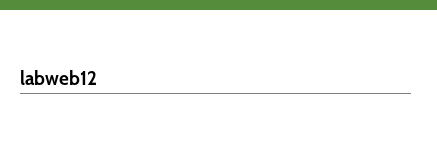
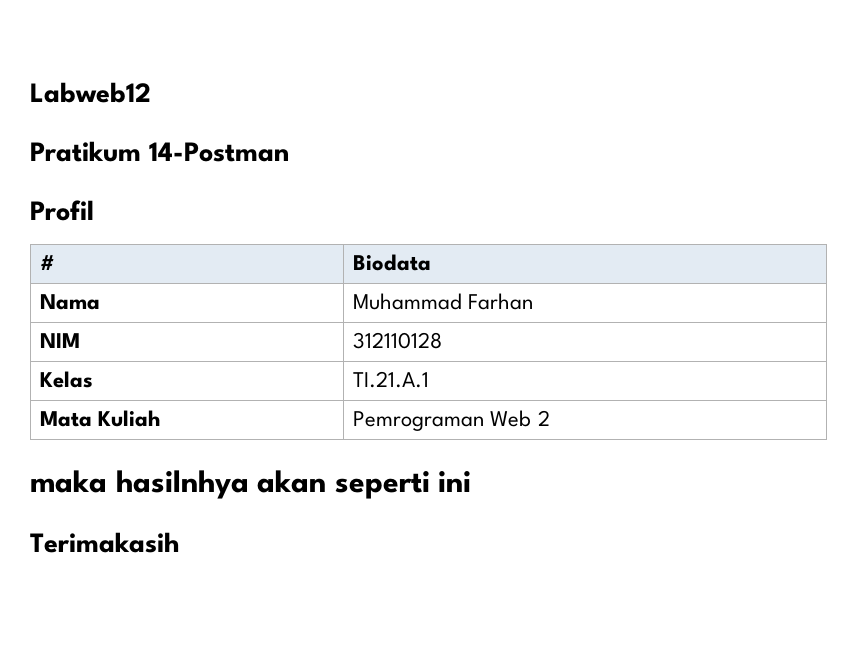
- labweb12
+ Labweb12
+ Pratikum 14-Postman
+ Profil
+ # | Biodata
+ Nama | Muhammad Farhan
+ NIM | 312110128
+ Kelas | TI.21.A.1
+ Mata Kuliah | Pemrograman Web 2
+ maka hasilnhya akan seperti ini
+ Terimakasih

